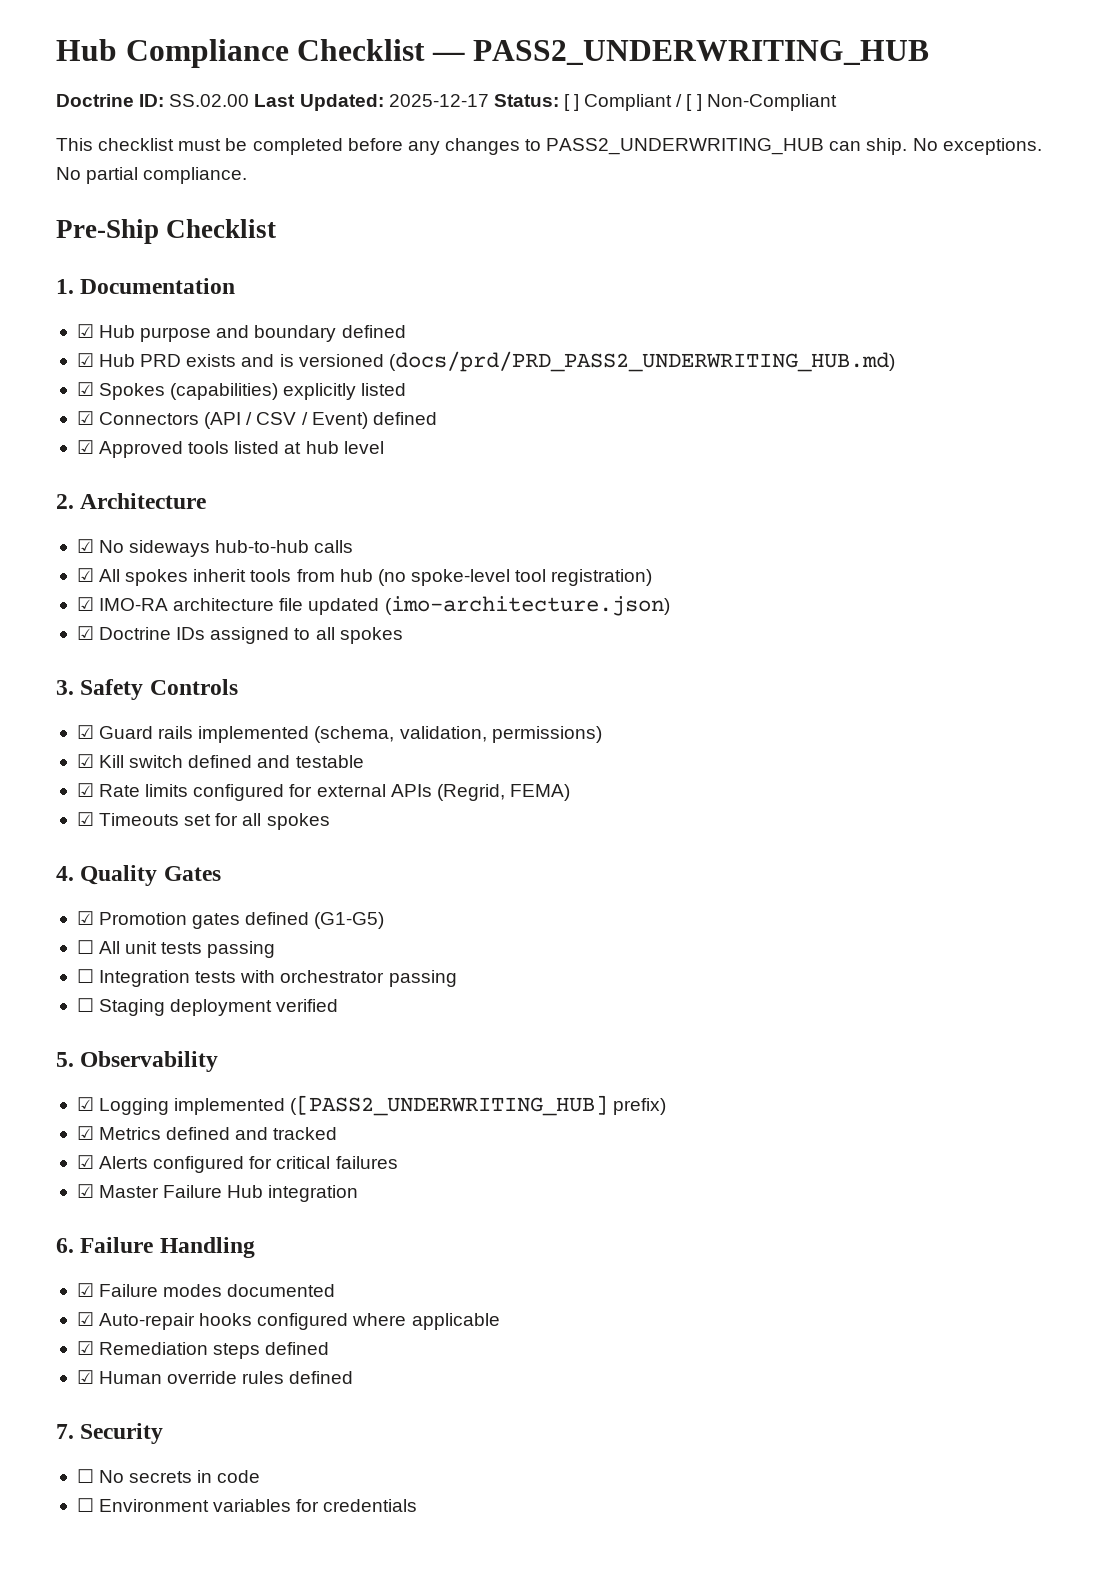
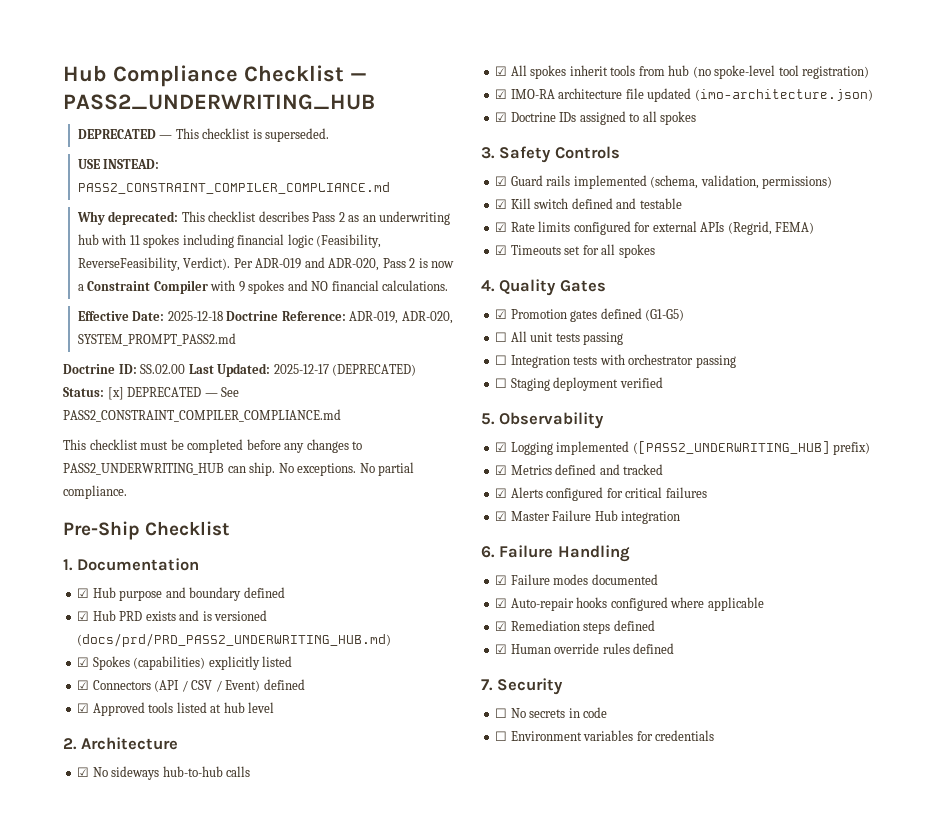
+ DEPRECATED — This checklist is superseded.
+ USE INSTEAD: PASS2_CONSTRAINT_COMPILER_COMPLIANCE.md
+ Why deprecated: This checklist describes Pass 2 as an underwriting hub with 11 spokes including financial logic (Feasibility, ReverseFeasibility, Verdict). Per ADR-019 and ADR-020, Pass 2 is now a Constraint Compiler with 9 spokes and NO financial calculations.
+ Effective Date: 2025-12-18 Doctrine Reference: ADR-019, ADR-020, SYSTEM_PROMPT_PASS2.md
- Doctrine ID: SS.02.00 Last Updated: 2025-12-17 Status: [ ] Compliant / [ ] Non-Compliant
+ Doctrine ID: SS.02.00 Last Updated: 2025-12-17 (DEPRECATED) Status: [x] DEPRECATED — See PASS2_CONSTRAINT_COMPILER_COMPLIANCE.md

